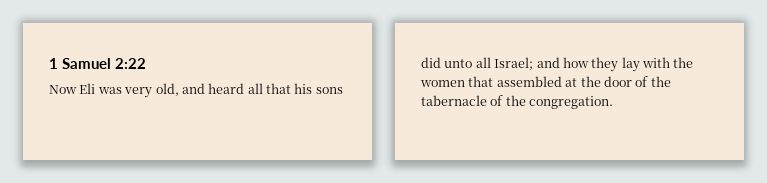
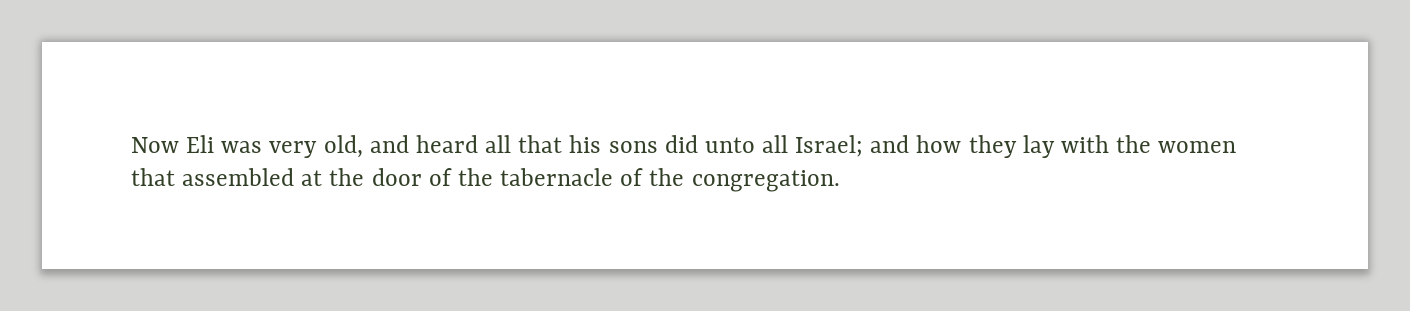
- 1 Samuel 2:22

